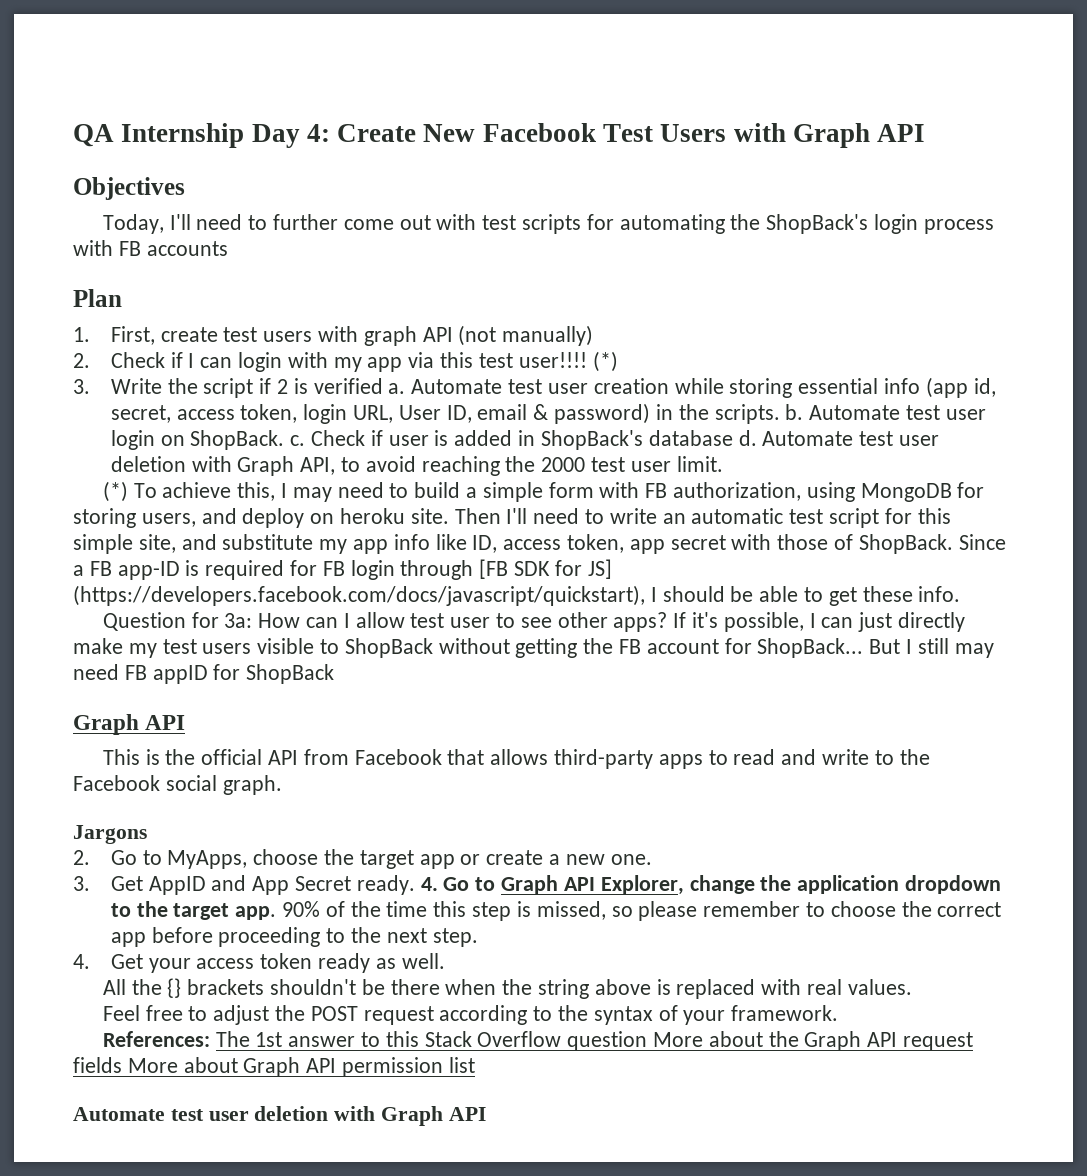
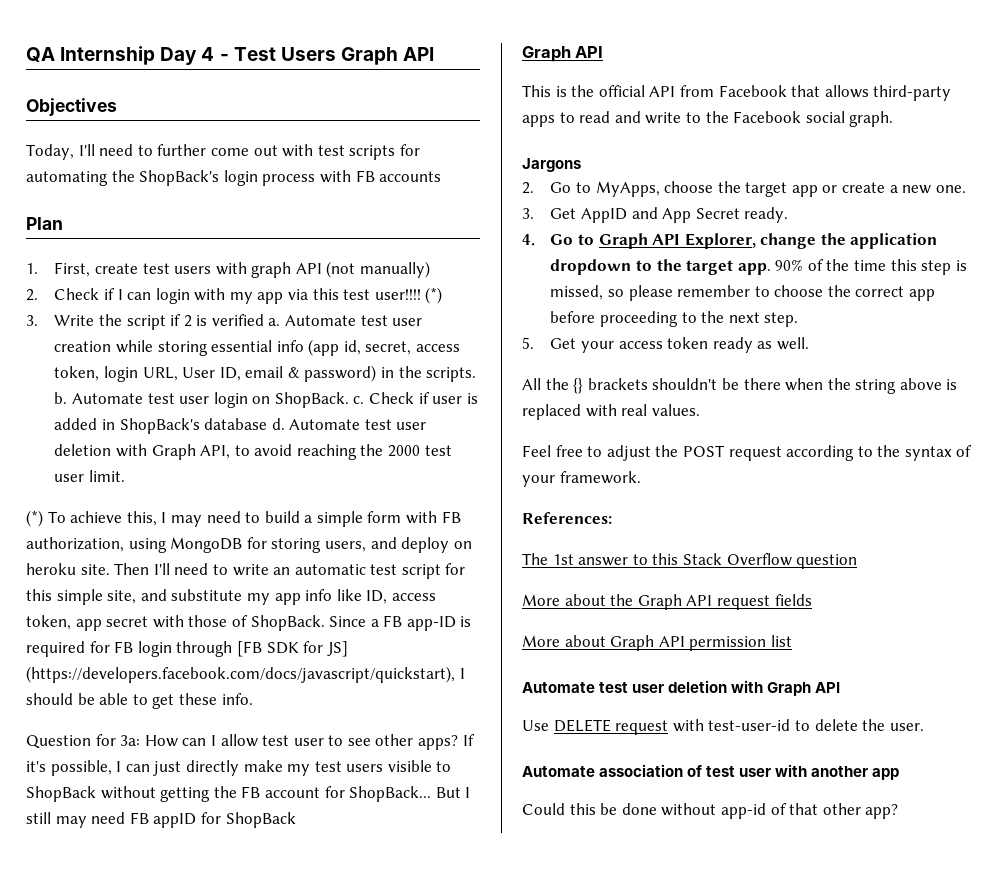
- QA Internship Day 4: Create New Facebook Test Users with Graph API
+ QA Internship Day 4 - Test Users Graph API
- 3. Get AppID and App Secret ready. 4. Go to Graph API Explorer, change the application dropdown to the target app.
+ 3. Get AppID and App Secret ready.
+ 4. Go to Graph API Explorer, change the application dropdown to the target app.
- 4. Get your access token ready as well.
+ 5. Get your access token ready as well.
- References: The 1st answer to this Stack Overflow question More about the Graph API request fields More about Graph API permission list
+ References:
+ The 1st answer to this Stack Overflow question
+ More about the Graph API request fields
+ More about Graph API permission list
+ Use DELETE request with test-user-id to delete the user.
+ Automate association of test user with another app
+ Could this be done without app-id of that other app?

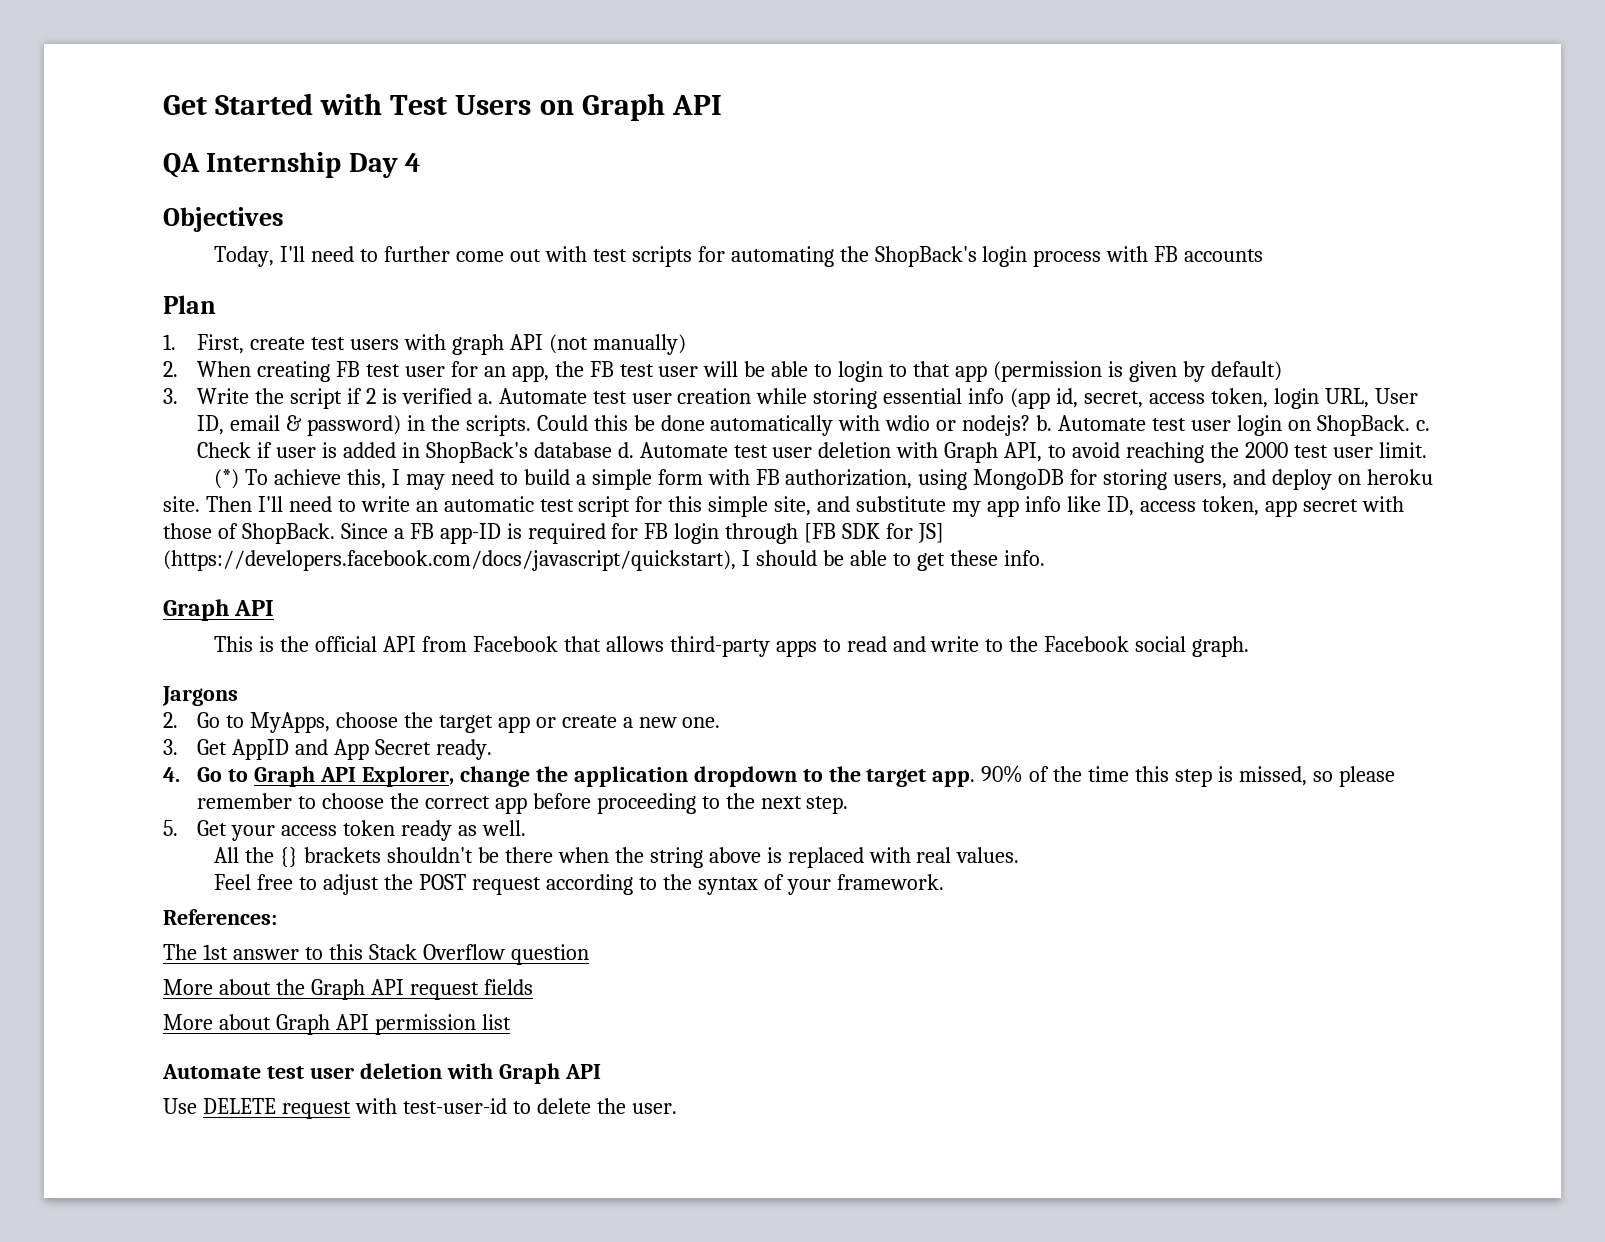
+ Get Started with Test Users on Graph API
- QA Internship Day 4 - Test Users Graph API
+ QA Internship Day 4
- 2. Check if I can login with my app via this test user!!!! (*)
+ 2. When creating FB test user for an app, the FB test user will be able to login to that app (permission is given by default)
- Automate test user creation while storing essential info (app id, secret, access token, login URL, User ID, email & password) in the scripts. b.
+ Automate test user creation while storing essential info (app id, secret, access token, login URL, User ID, email & password) in the scripts. Could this be done automatically with wdio or nodejs? b.
- Question for 3a: How can I allow test user to see other apps? If it's possible, I can just directly make my test users visible to ShopBack without getting the FB account for ShopBack... But I still may need FB appID for ShopBack
- Automate association of test user with another app
- Could this be done without app-id of that other app?

